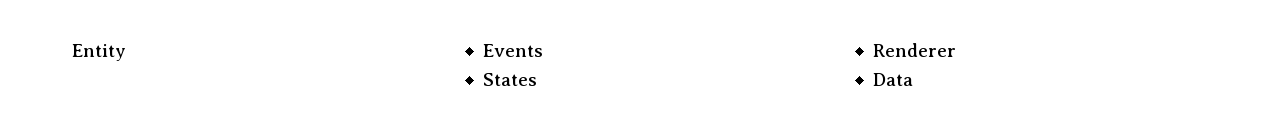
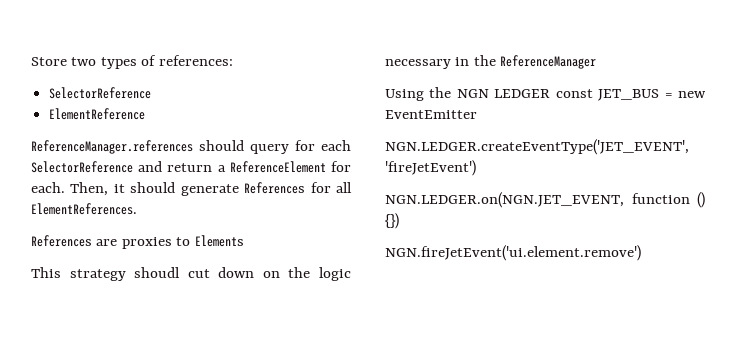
- Entity
- Events
- States
- Renderer
- Data
+ Store two types of references:
+ SelectorReference
+ ElementReference
+ ReferenceManager.references should query for each SelectorReference and return a ReferenceElement for each. Then, it should generate References for all ElementReferences.
+ References are proxies to Elements
+ This strategy shoudl cut down on the logic necessary in the ReferenceManager
+ Using the NGN LEDGER const JET_BUS = new EventEmitter
+ NGN.LEDGER.createEventType('JET_EVENT', 'fireJetEvent')
+ NGN.LEDGER.on(NGN.JET_EVENT, function () {})
+ NGN.fireJetEvent('ui.element.remove')

